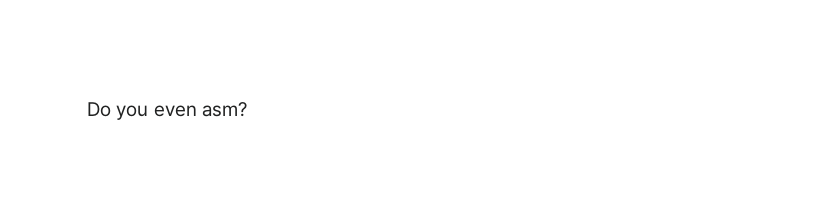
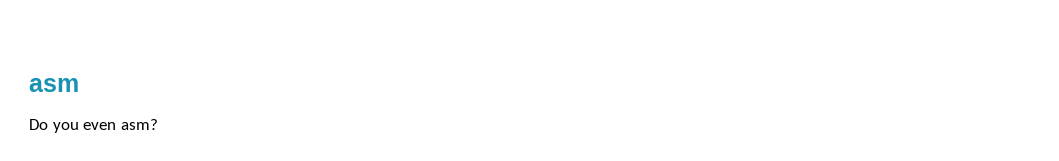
+ asm

